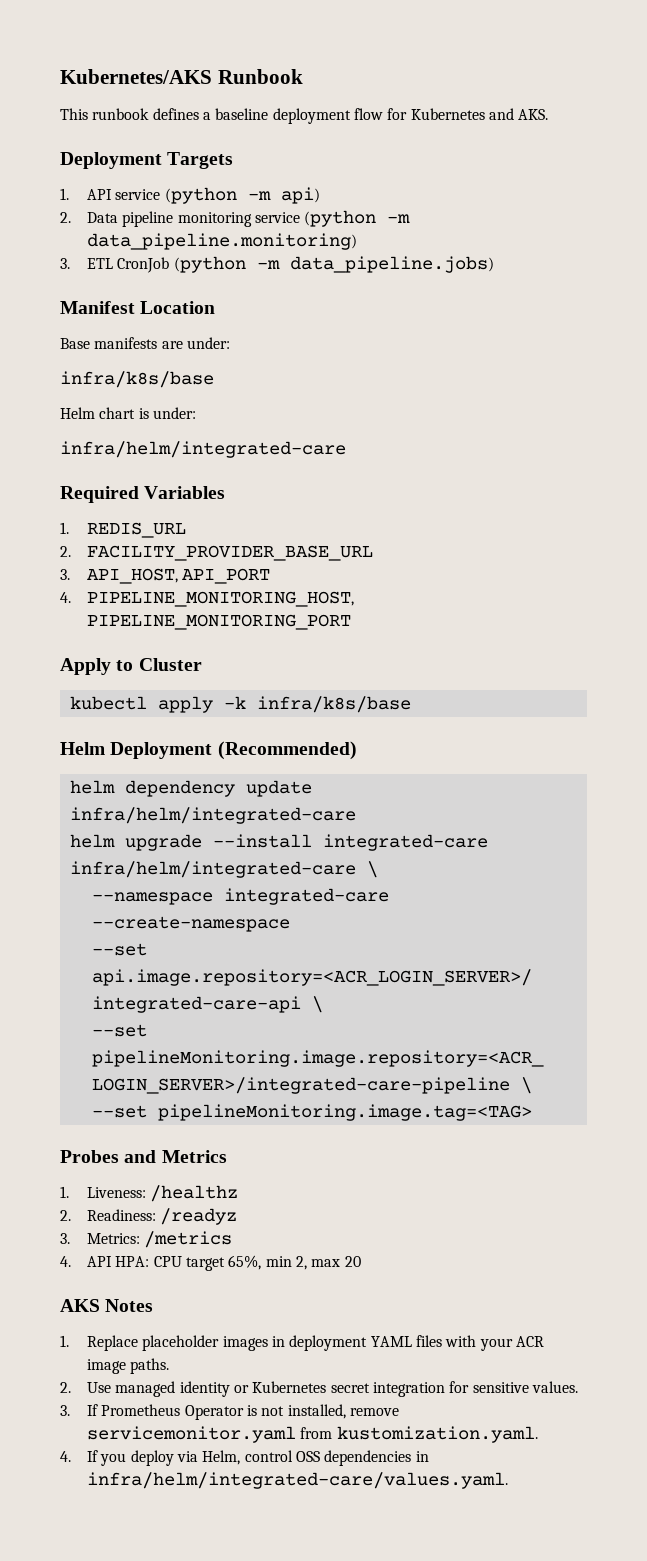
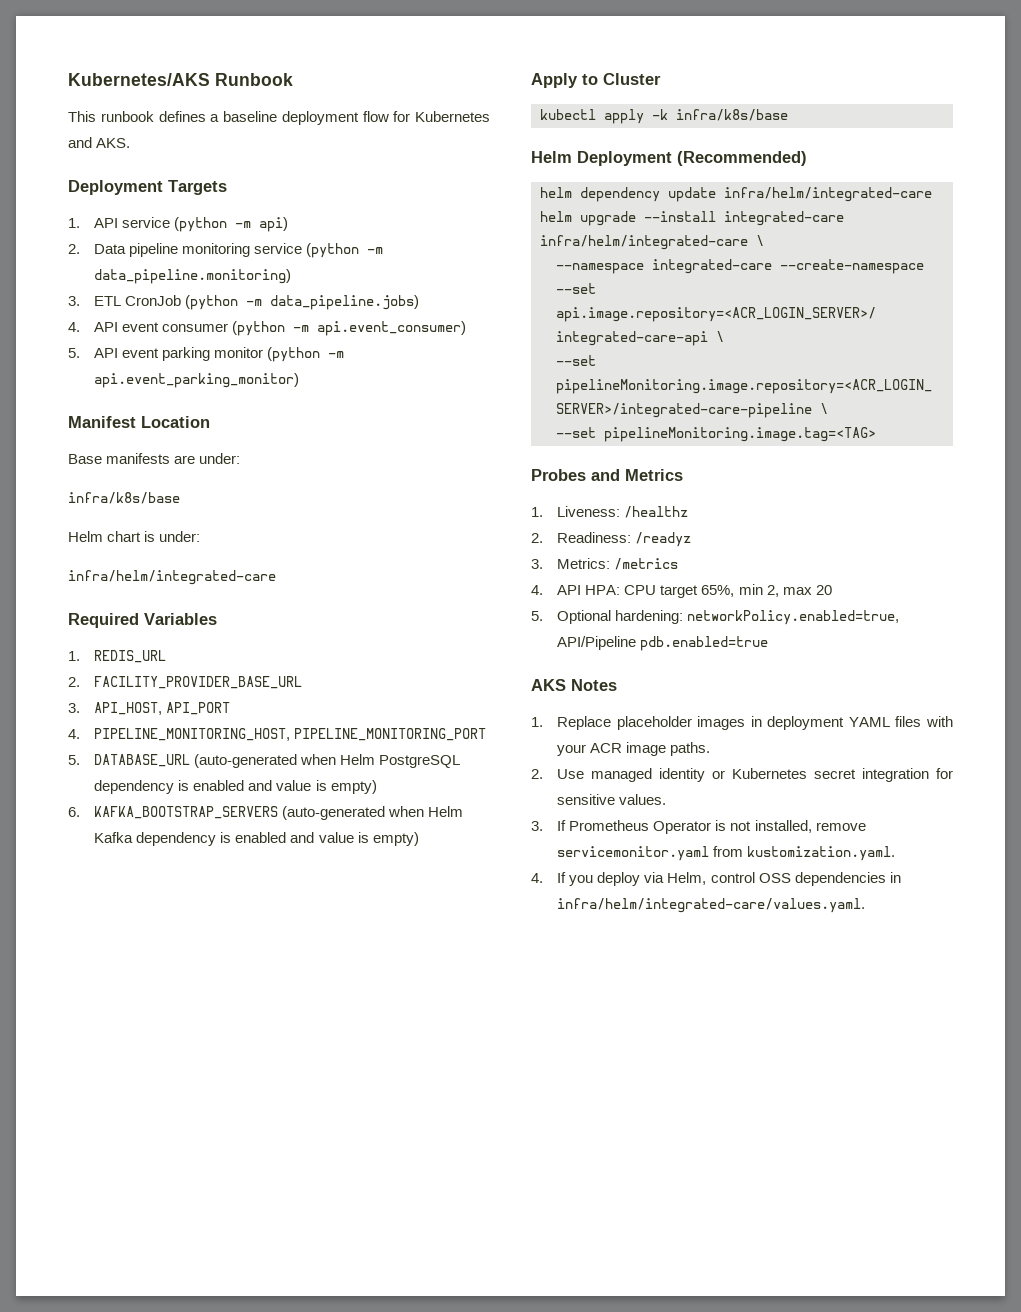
+ 4. API event consumer (python -m api.event_consumer)
+ 5. API event parking monitor (python -m api.event_parking_monitor)
+ 5. DATABASE_URL (auto-generated when Helm PostgreSQL dependency is enabled and value is empty)
+ 6. KAFKA_BOOTSTRAP_SERVERS (auto-generated when Helm Kafka dependency is enabled and value is empty)
+ 5. Optional hardening: networkPolicy.enabled=true, API/Pipeline pdb.enabled=true

